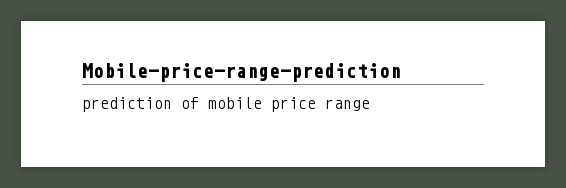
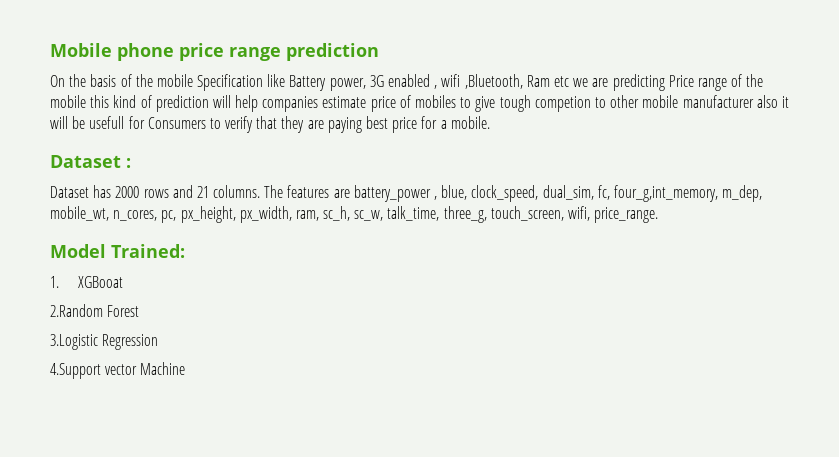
- Mobile-price-range-prediction
- prediction of mobile price range
+ Mobile phone price range prediction
+ On the basis of the mobile Specification like Battery power, 3G enabled , wifi ,Bluetooth, Ram etc we are predicting Price range of the mobile this kind of prediction will help companies estimate price of mobiles to give tough competion to other mobile manufacturer also it will be usefull for Consumers to verify that they are paying best price for a mobile.
+ Dataset :
+ Dataset has 2000 rows and 21 columns. The features are battery_power , blue, clock_speed, dual_sim, fc, four_g,int_memory, m_dep, mobile_wt, n_cores, pc, px_height, px_width, ram, sc_h, sc_w, talk_time, three_g, touch_screen, wifi, price_range.
+ Model Trained:
+ 1. XGBooat
+ 2.Random Forest
+ 3.Logistic Regression
+ 4.Support vector Machine

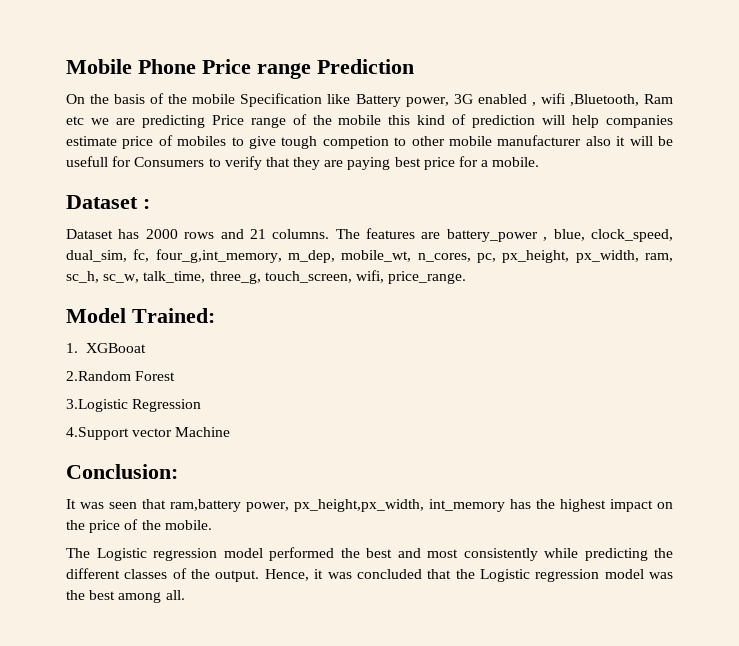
- Mobile phone price range prediction
+ Mobile Phone Price range Prediction
+ Conclusion:
+ It was seen that ram,battery power, px_height,px_width, int_memory has the highest impact on the price of the mobile.
+ The Logistic regression model performed the best and most consistently while predicting the different classes of the output. Hence, it was concluded that the Logistic regression model was the best among all.

